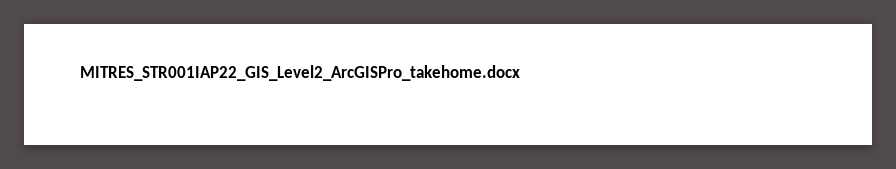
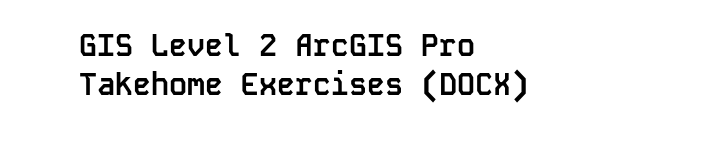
- MITRES_STR001IAP22_GIS_Level2_ArcGISPro_takehome.docx
+ GIS Level 2 ArcGIS Pro Takehome Exercises (DOCX)

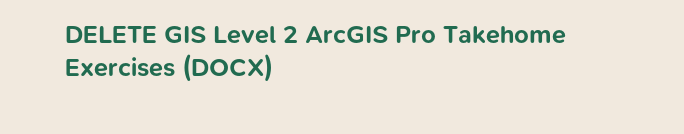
- GIS Level 2 ArcGIS Pro Takehome Exercises (DOCX)
+ DELETE GIS Level 2 ArcGIS Pro Takehome Exercises (DOCX)

